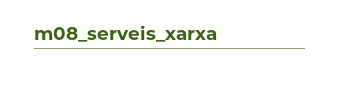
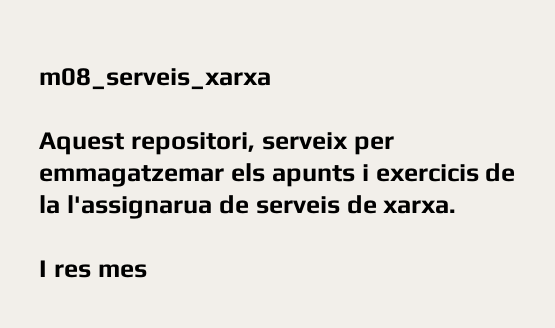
+ Aquest repositori, serveix per emmagatzemar els apunts i exercicis de la l'assignarua de serveis de xarxa.
+ I res mes

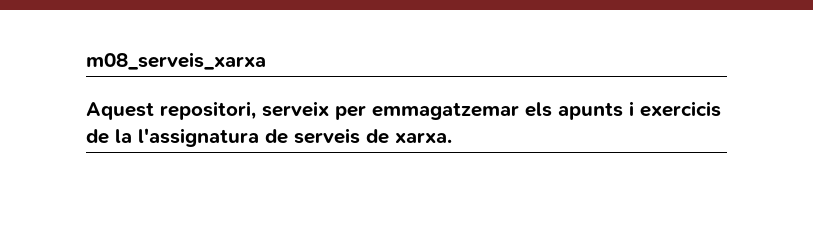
- Aquest repositori, serveix per emmagatzemar els apunts i exercicis de la l'assignarua de serveis de xarxa.
+ Aquest repositori, serveix per emmagatzemar els apunts i exercicis de la l'assignatura de serveis de xarxa.
- I res mes

